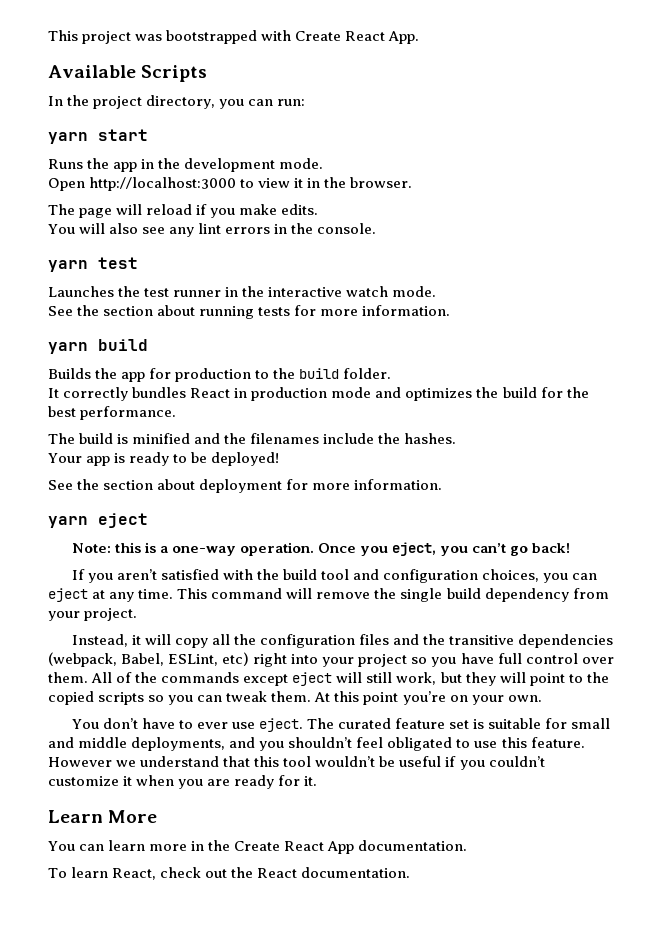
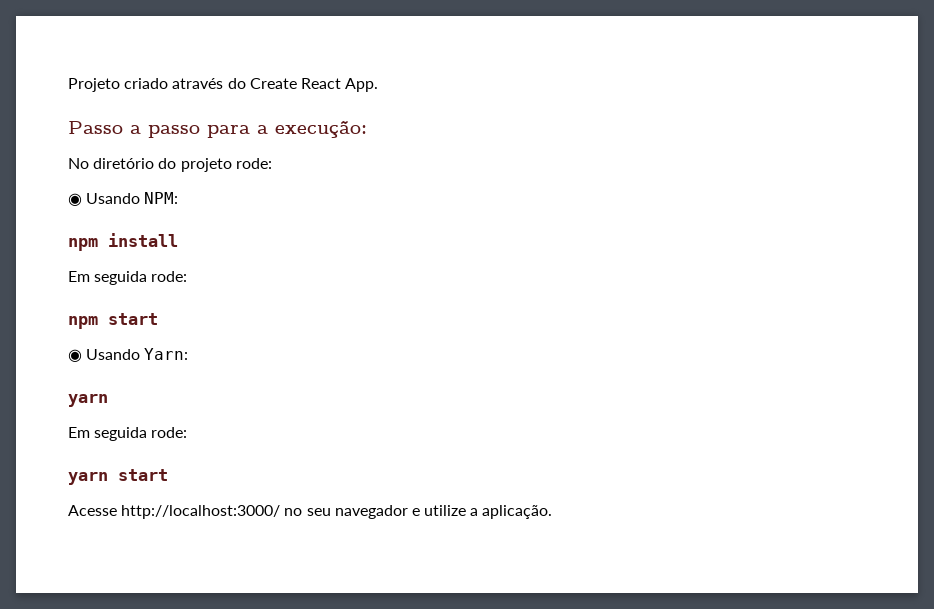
- This project was bootstrapped with Create React App.
- Available Scripts
- In the project directory, you can run:
+ Projeto criado através do Create React App.
+ Passo a passo para a execução:
+ No diretório do projeto rode:
+ ◉ Usando NPM:
+ npm install
+ Em seguida rode:
+ npm start
+ ◉ Usando Yarn:
+ yarn
+ Em seguida rode:
  yarn start
- Runs the app in the development mode.
- Open http://localhost:3000 to view it in the browser.
- The page will reload if you make edits.
- You will also see any lint errors in the console.
- yarn test
- Launches the test runner in the interactive watch mode.
- See the section about running tests for more information.
- yarn build
- Builds the app for production to the build folder.
- It correctly bundles React in production mode and optimizes the build for the best performance.
- The build is minified and the filenames include the hashes.
- Your app is ready to be deployed!
- See the section about deployment for more information.
- yarn eject
- Note: this is a one-way operation. Once you eject, you can’t go back!
- If you aren’t satisfied with the build tool and configuration choices, you can eject at any time. This command will remove the single build dependency from your project.
- Instead, it will copy all the configuration files and the transitive dependencies (webpack, Babel, ESLint, etc) right into your project so you have full control over them. All of the commands except eject will still work, but they will point to the copied scripts so you can tweak them. At this point you’re on your own.
- You don’t have to ever use eject. The curated feature set is suitable for small and middle deployments, and you shouldn’t feel obligated to use this feature. However we understand that this tool wouldn’t be useful if you couldn’t customize it when you are ready for it.
- Learn More
- You can learn more in the Create React App documentation.
- To learn React, check out the React documentation.
+ Acesse http://localhost:3000/ no seu navegador e utilize a aplicação.

